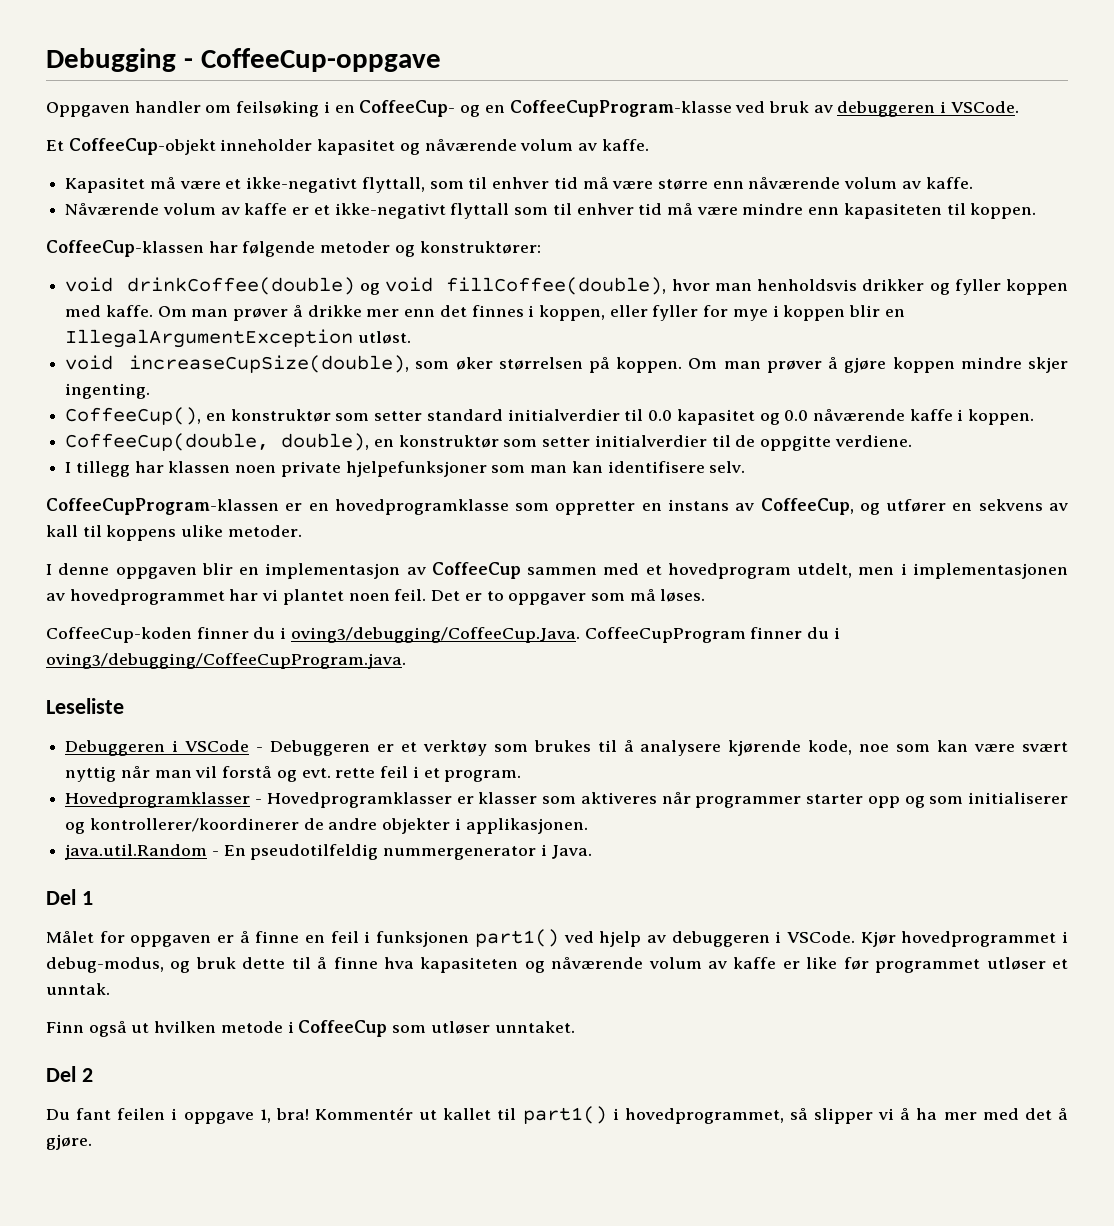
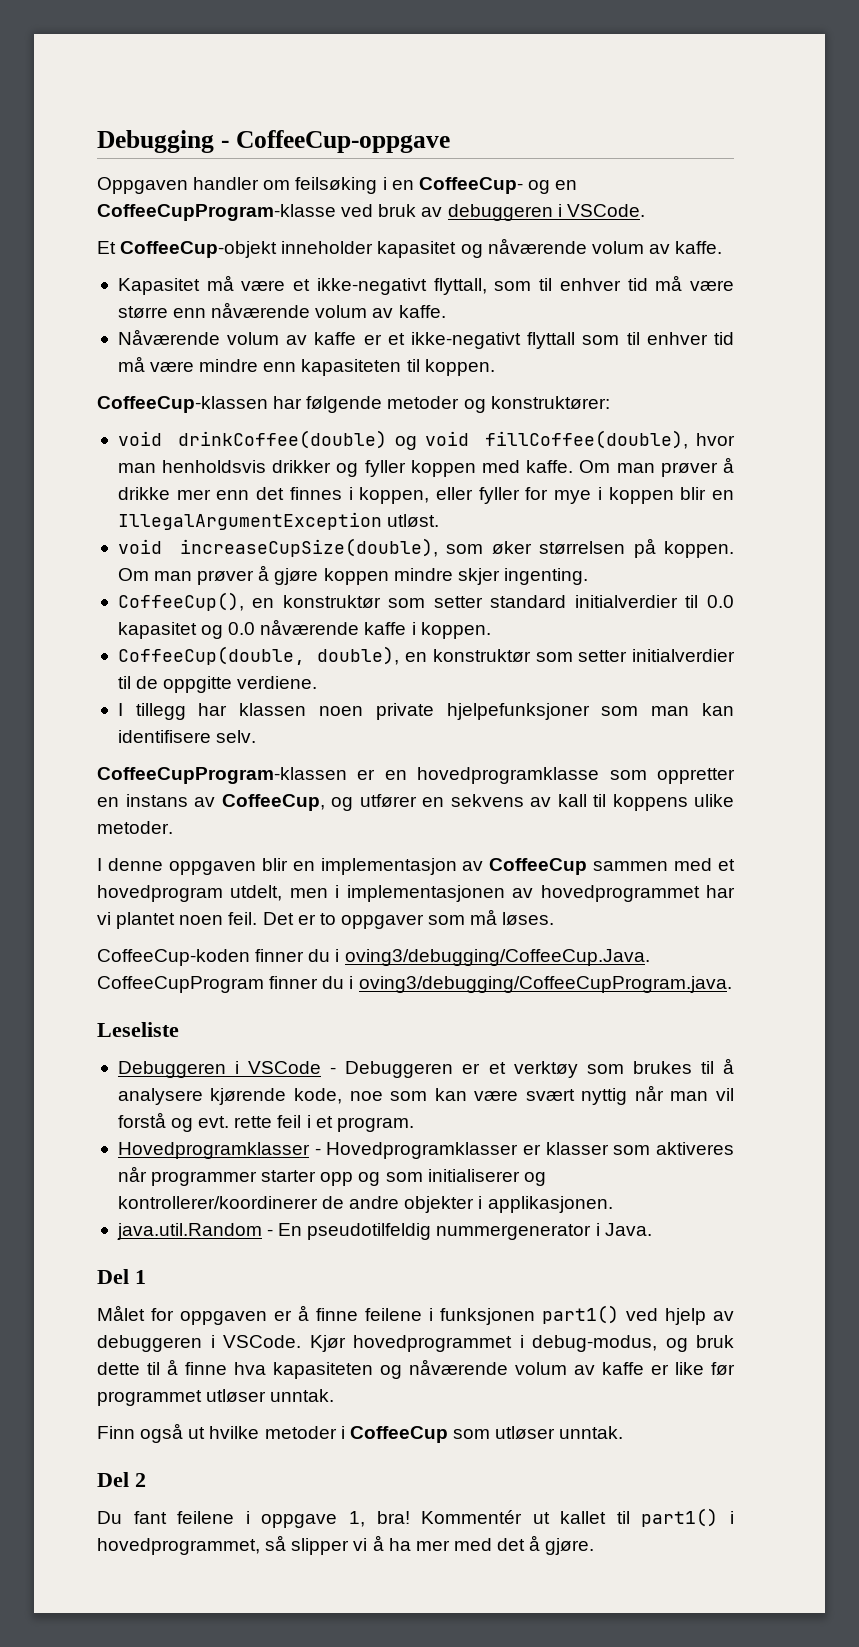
- Målet for oppgaven er å finne en feil i funksjonen part1() ved hjelp av debuggeren i VSCode.
+ Målet for oppgaven er å finne feilene i funksjonen part1() ved hjelp av debuggeren i VSCode.
- Kjør hovedprogrammet i debug-modus, og bruk dette til å finne hva kapasiteten og nåværende volum av kaffe er like før programmet utløser et unntak.
+ Kjør hovedprogrammet i debug-modus, og bruk dette til å finne hva kapasiteten og nåværende volum av kaffe er like før programmet utløser unntak.
- Finn også ut hvilken metode i CoffeeCup som utløser unntaket.
+ Finn også ut hvilke metoder i CoffeeCup som utløser unntak.
- Du fant feilen i oppgave 1, bra!
+ Du fant feilene i oppgave 1, bra!

